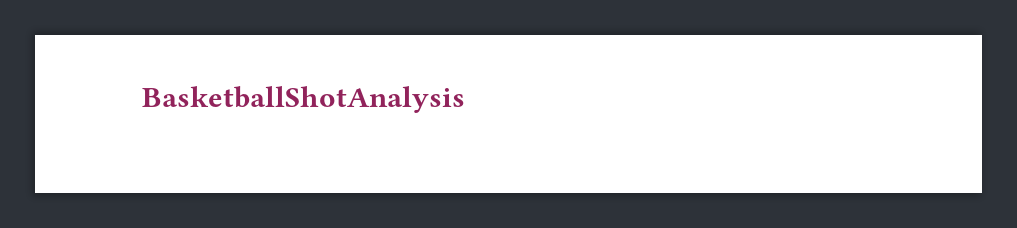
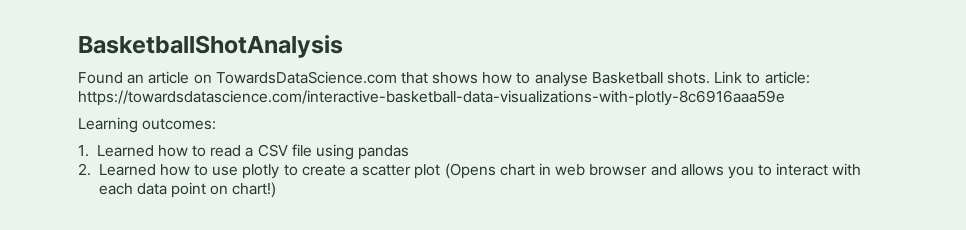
+ Found an article on TowardsDataScience.com that shows how to analyse Basketball shots. Link to article: https://towardsdatascience.com/interactive-basketball-data-visualizations-with-plotly-8c6916aaa59e
+ Learning outcomes:
+ 1. Learned how to read a CSV file using pandas
+ 2. Learned how to use plotly to create a scatter plot (Opens chart in web browser and allows you to interact with each data point on chart!)

